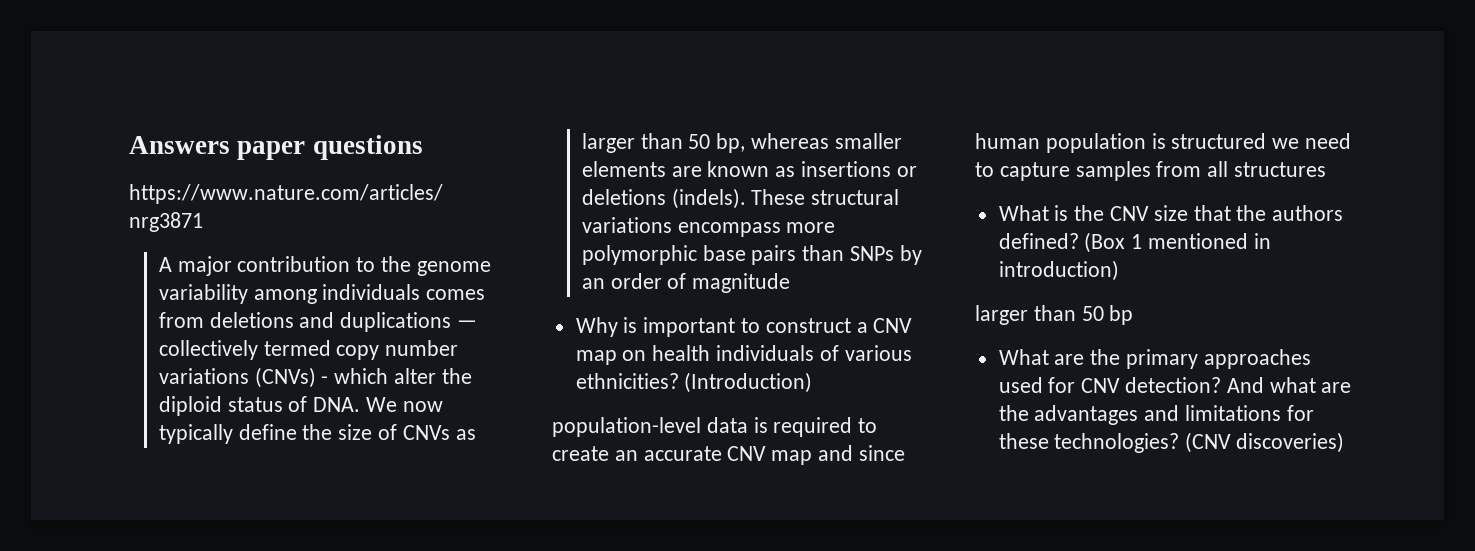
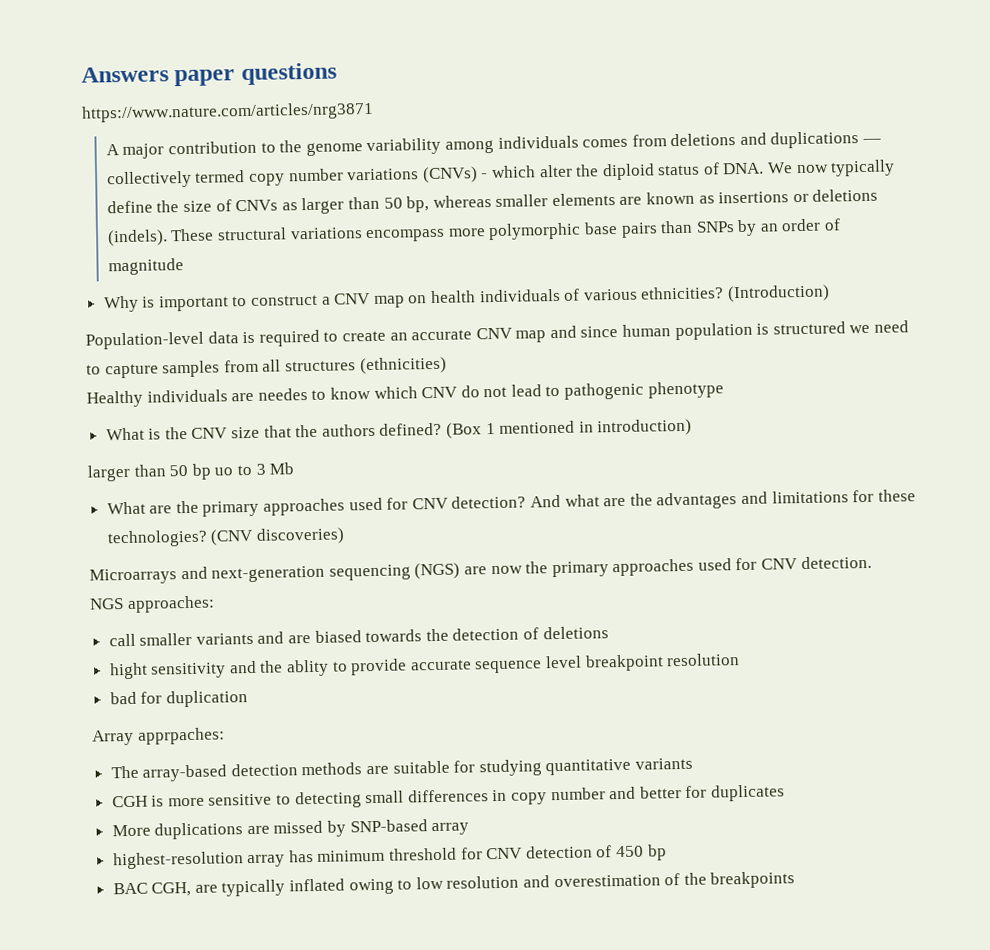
- population-level data is required to create an accurate CNV map and since human population is structured we need to capture samples from all structures
+ Population-level data is required to create an accurate CNV map and since human population is structured we need to capture samples from all structures (ethnicities)
+ Healthy individuals are needes to know which CNV do not lead to pathogenic phenotype
- larger than 50 bp
+ larger than 50 bp uo to 3 Mb
+ Microarrays and next-generation sequencing (NGS) are now the primary approaches used for CNV detection.
+ NGS approaches:
+ call smaller variants and are biased towards the detection of deletions
+ hight sensitivity and the ablity to provide accurate sequence level breakpoint resolution
+ bad for duplication
+ Array apprpaches:
+ The array-based detection methods are suitable for studying quantitative variants
+ CGH is more sensitive to detecting small differences in copy number and better for duplicates
+ More duplications are missed by SNP-based array
+ highest-resolution array has minimum threshold for CNV detection of 450 bp
+ BAC CGH, are typically inflated owing to low resolution and overestimation of the breakpoints

